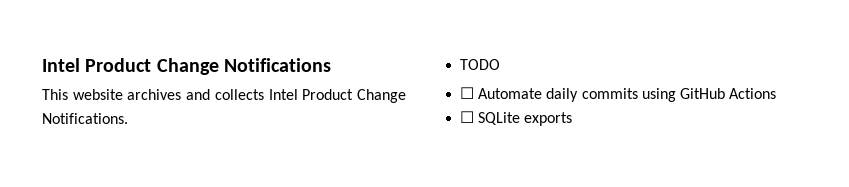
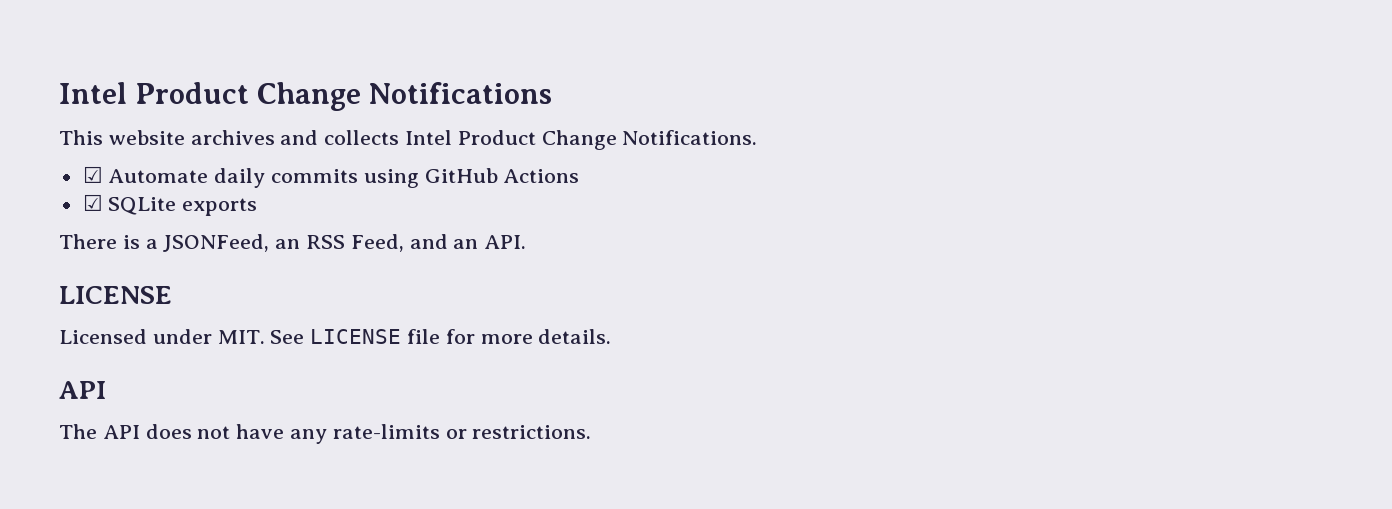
- TODO
- ☐ Automate daily commits using GitHub Actions
+ ☑ Automate daily commits using GitHub Actions
- ☐ SQLite exports
+ ☑ SQLite exports
+ There is a JSONFeed, an RSS Feed, and an API.
+ LICENSE
+ Licensed under MIT. See LICENSE file for more details.
+ API
+ The API does not have any rate-limits or restrictions.

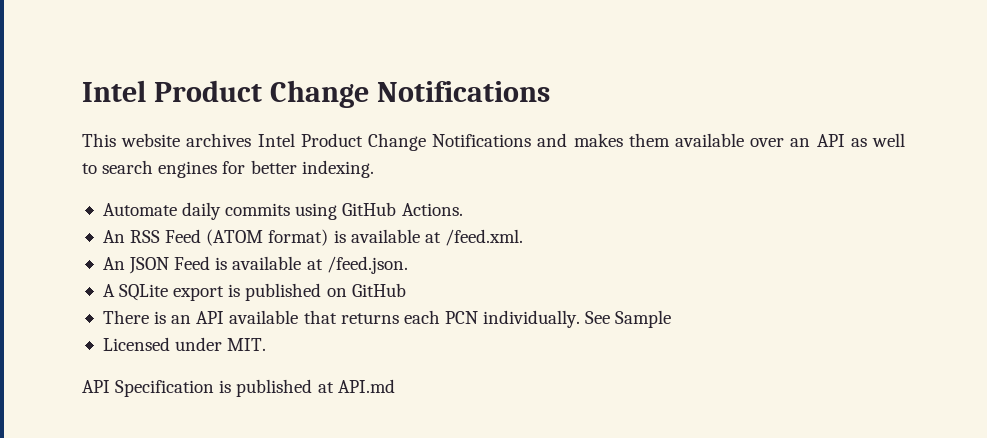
- This website archives and collects Intel Product Change Notifications.
- ☑ Automate daily commits using GitHub Actions
- ☑ SQLite exports
- There is a JSONFeed, an RSS Feed, and an API.
- LICENSE
- Licensed under MIT. See LICENSE file for more details.
- API
- The API does not have any rate-limits or restrictions.
+ This website archives Intel Product Change Notifications and makes them available over an API as well to search engines for better indexing.
+ Automate daily commits using GitHub Actions.
+ An RSS Feed (ATOM format) is available at /feed.xml.
+ An JSON Feed is available at /feed.json.
+ A SQLite export is published on GitHub
+ There is an API available that returns each PCN individually. See Sample
+ Licensed under MIT.
+ API Specification is published at API.md

